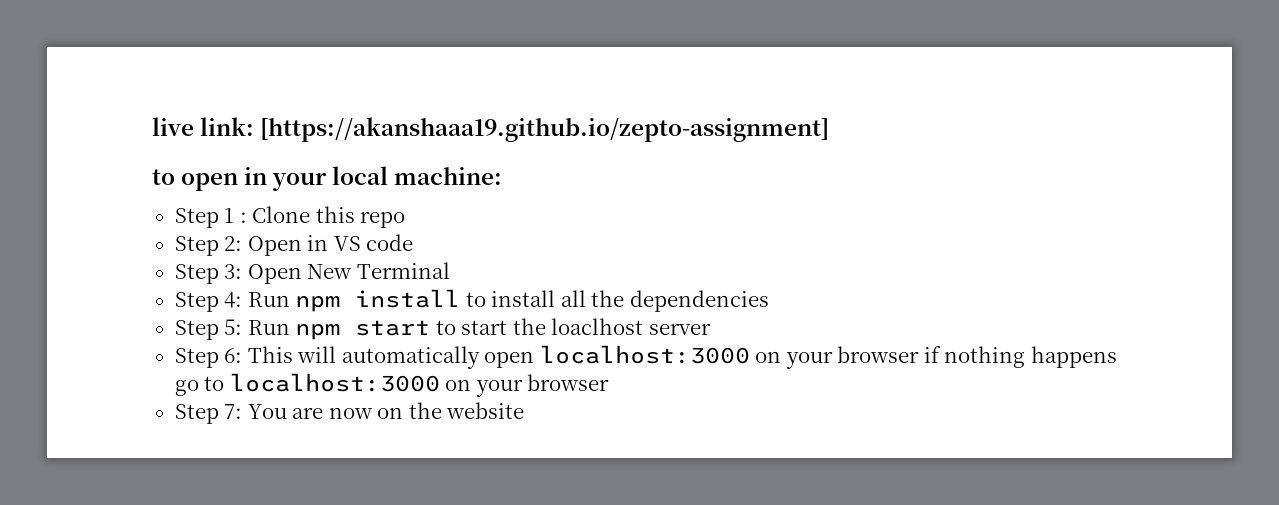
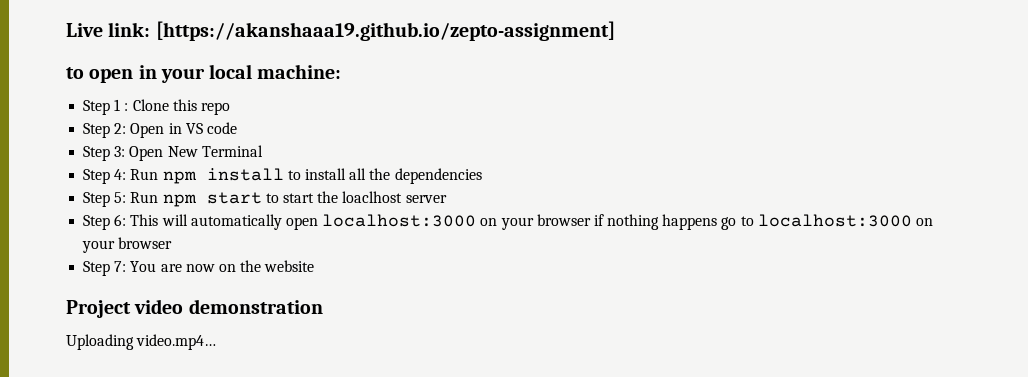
- live link: [https://akanshaaa19.github.io/zepto-assignment]
+ Live link: [https://akanshaaa19.github.io/zepto-assignment]
+ Project video demonstration
+ Uploading video.mp4…

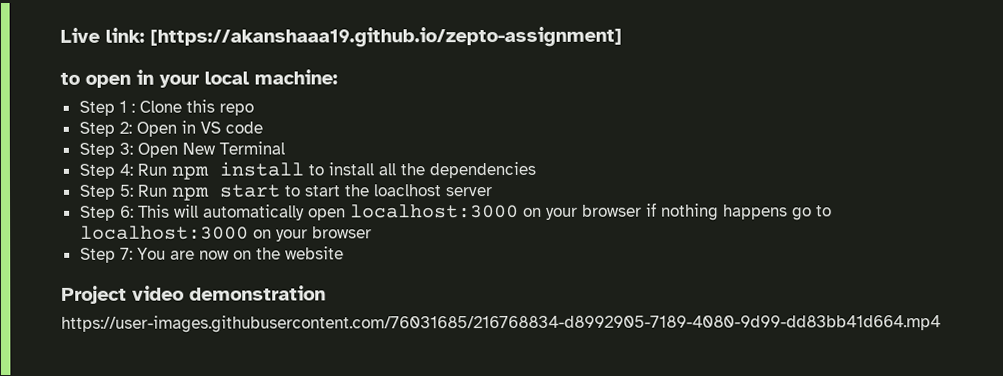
- Uploading video.mp4…
+ https://user-images.githubusercontent.com/76031685/216768834-d8992905-7189-4080-9d99-dd83bb41d664.mp4

